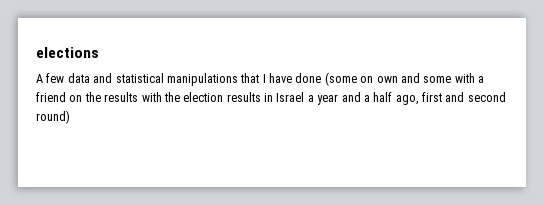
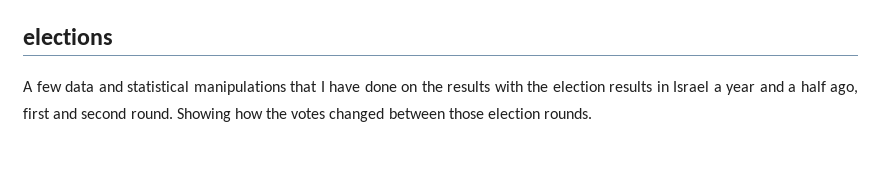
- A few data and statistical manipulations that I have done (some on own and some with a friend on the results with the election results in Israel a year and a half ago, first and second round)
+ A few data and statistical manipulations that I have done on the results with the election results in Israel a year and a half ago, first and second round. Showing how the votes changed between those election rounds.

